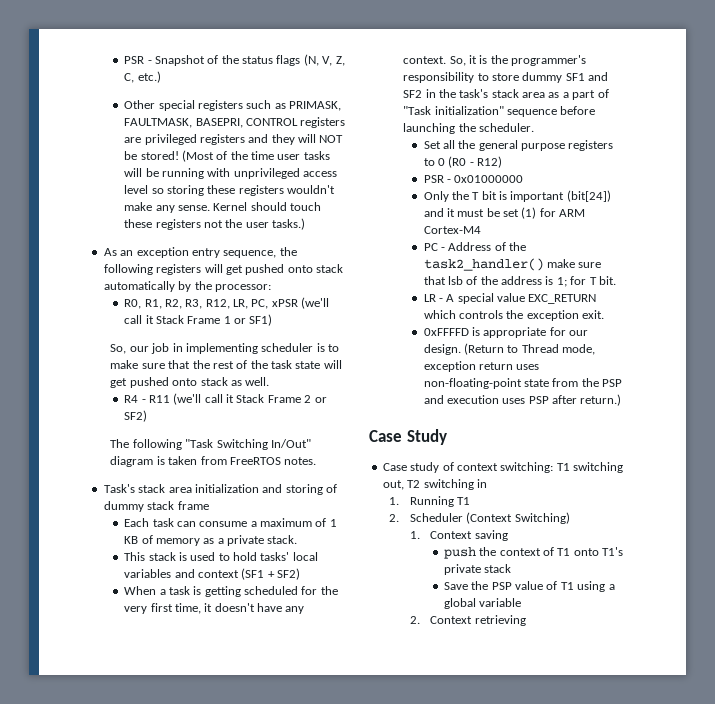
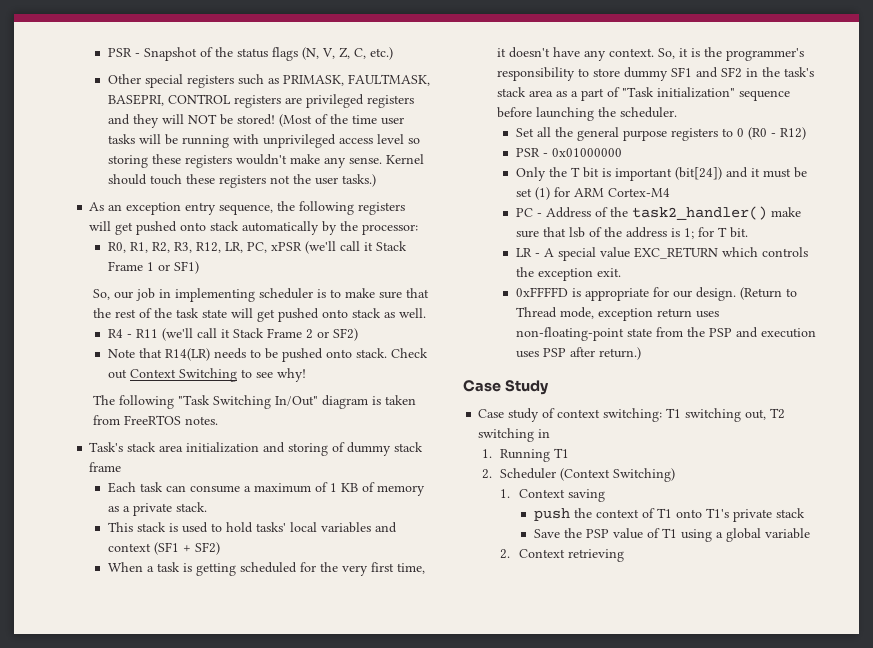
+ Note that R14(LR) needs to be pushed onto stack. Check out Context Switching to see why!

